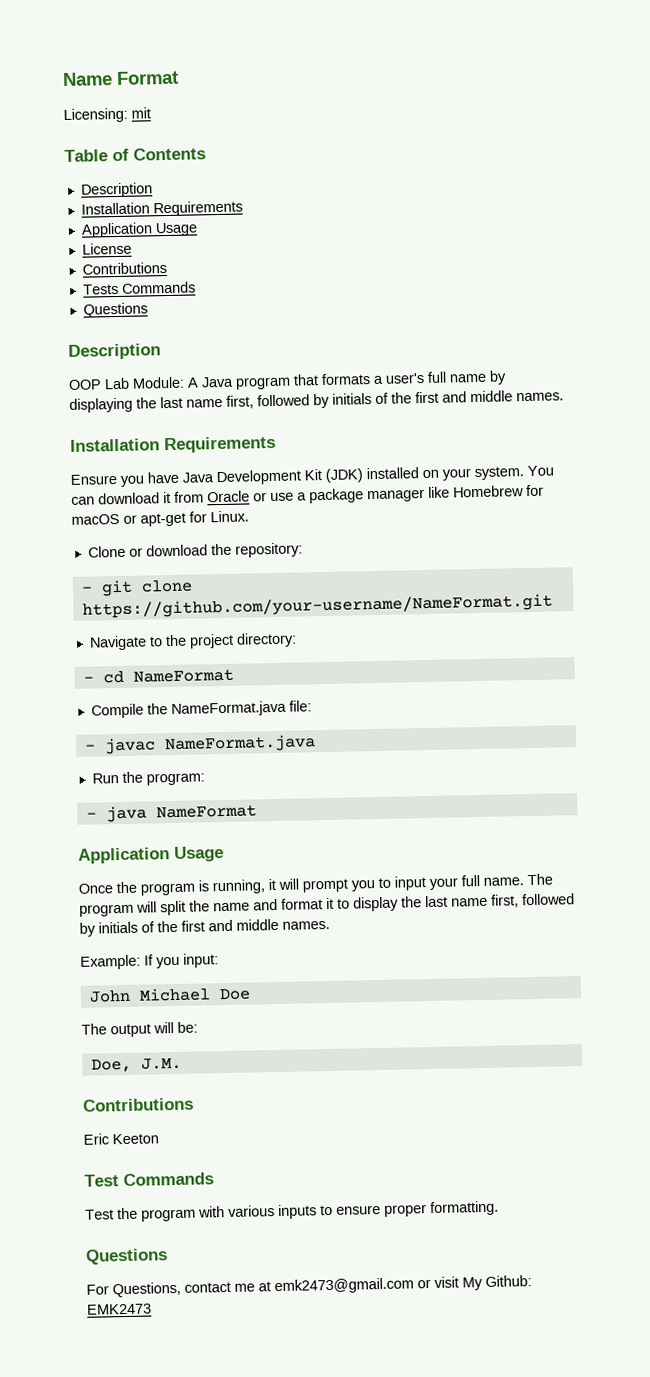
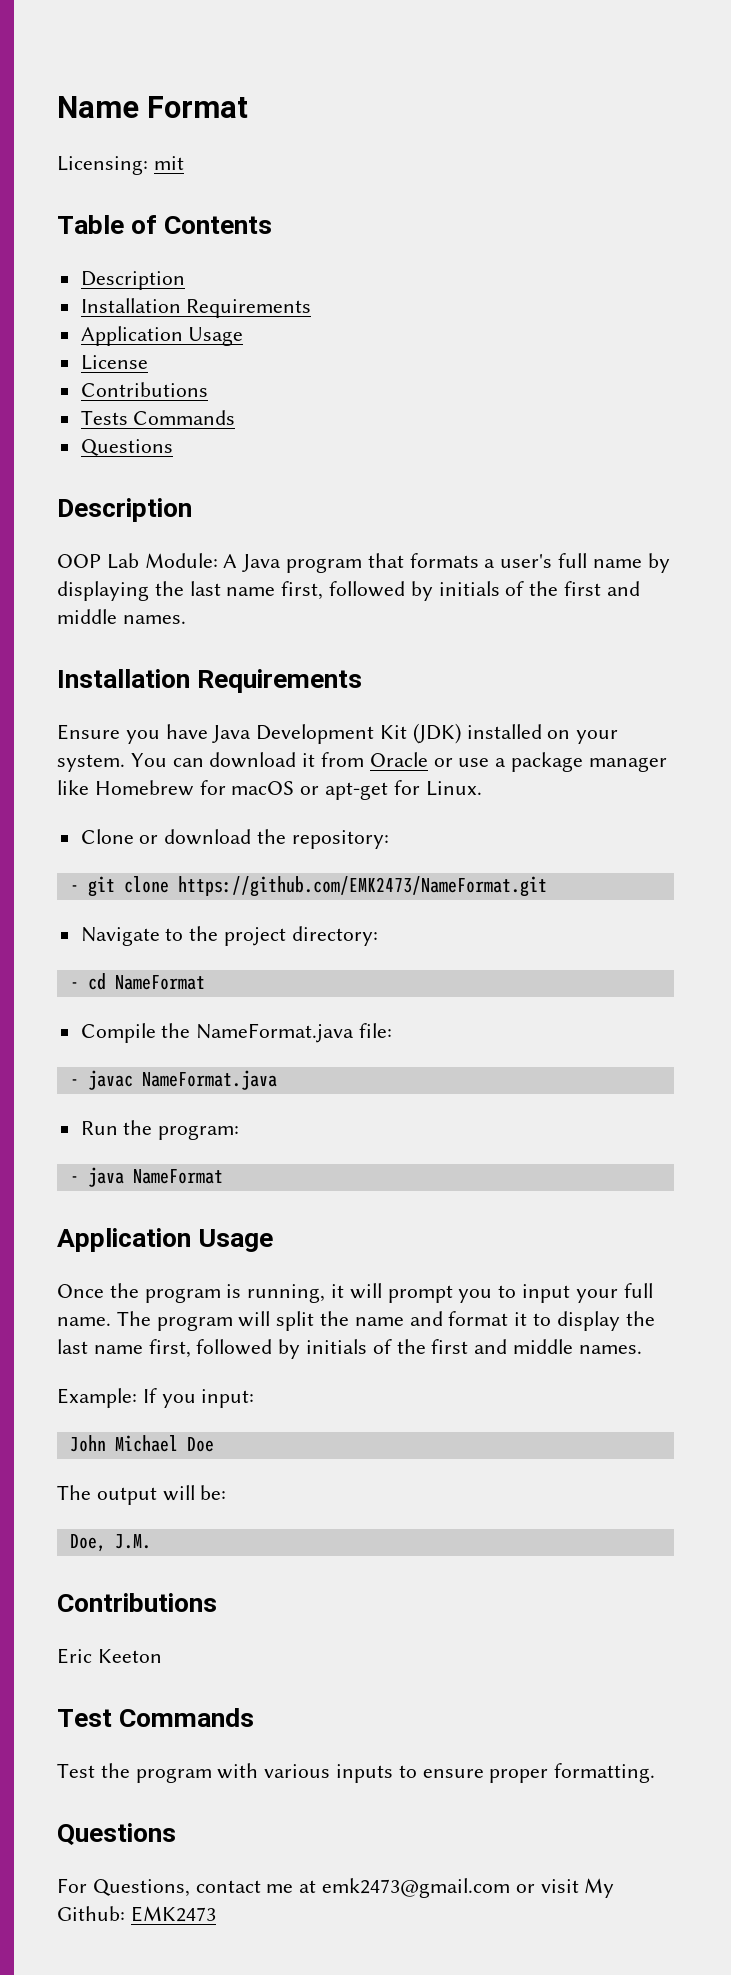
- - git clone https://github.com/your-username/NameFormat.git
+ - git clone https://github.com/EMK2473/NameFormat.git

